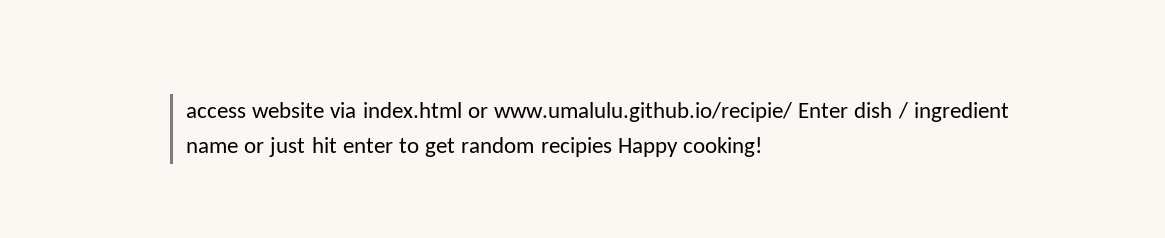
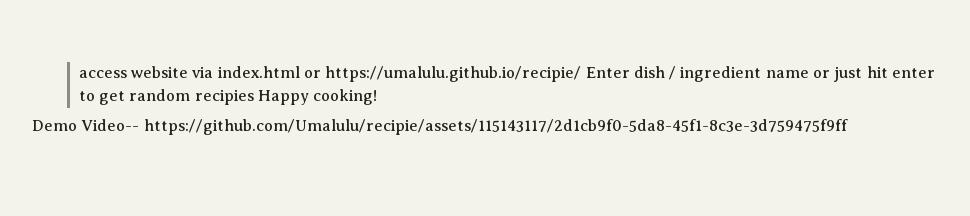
- access website via index.html or www.umalulu.github.io/recipie/ Enter dish / ingredient name or just hit enter to get random recipies Happy cooking!
+ access website via index.html or https://umalulu.github.io/recipie/ Enter dish / ingredient name or just hit enter to get random recipies Happy cooking!
+ Demo Video-- https://github.com/Umalulu/recipie/assets/115143117/2d1cb9f0-5da8-45f1-8c3e-3d759475f9ff

